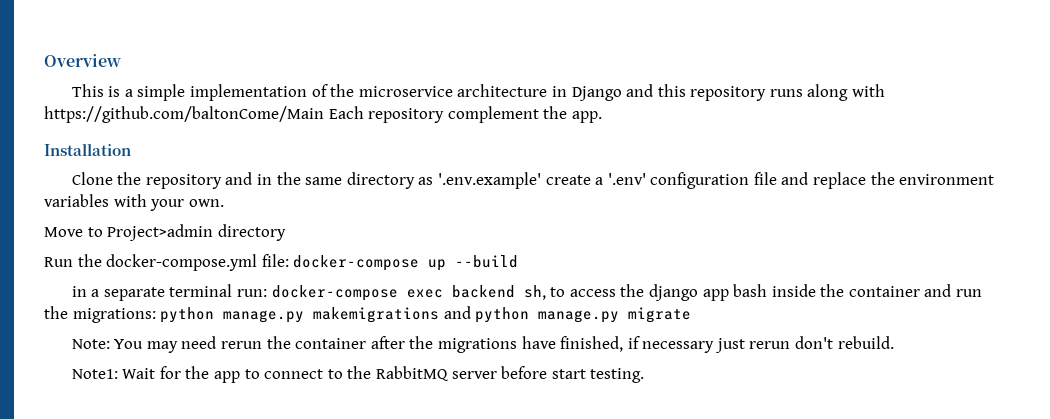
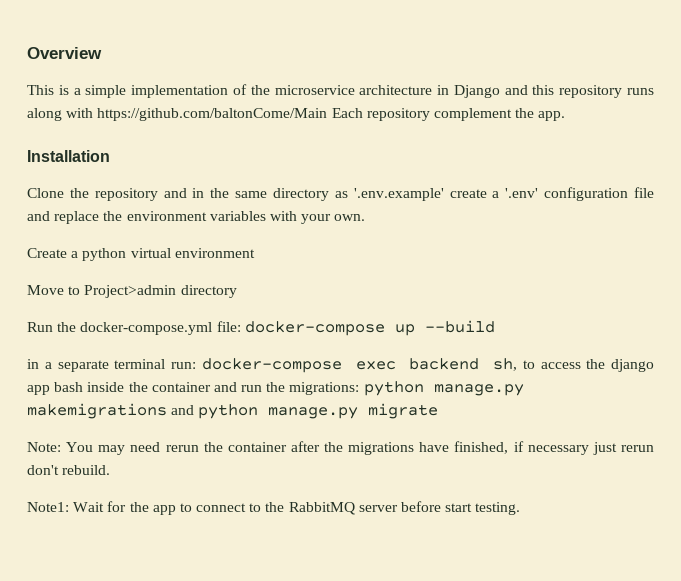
+ Create a python virtual environment

